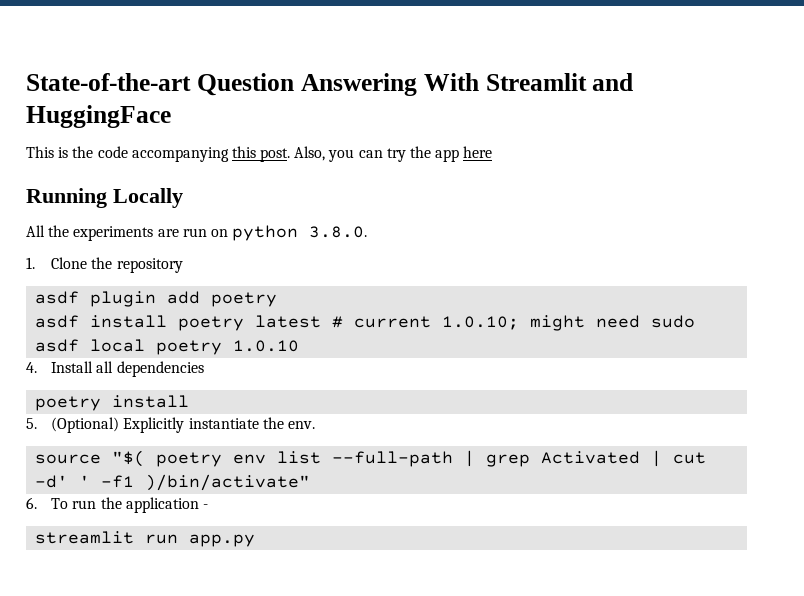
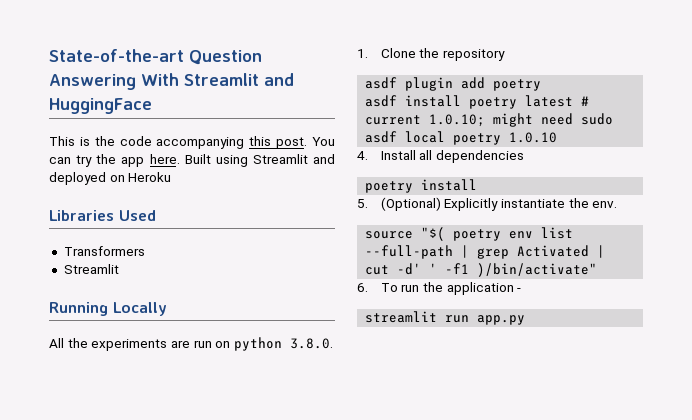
- Also, you can try the app here
+ You can try the app here. Built using Streamlit and deployed on Heroku
+ Libraries Used
+ Transformers
+ Streamlit

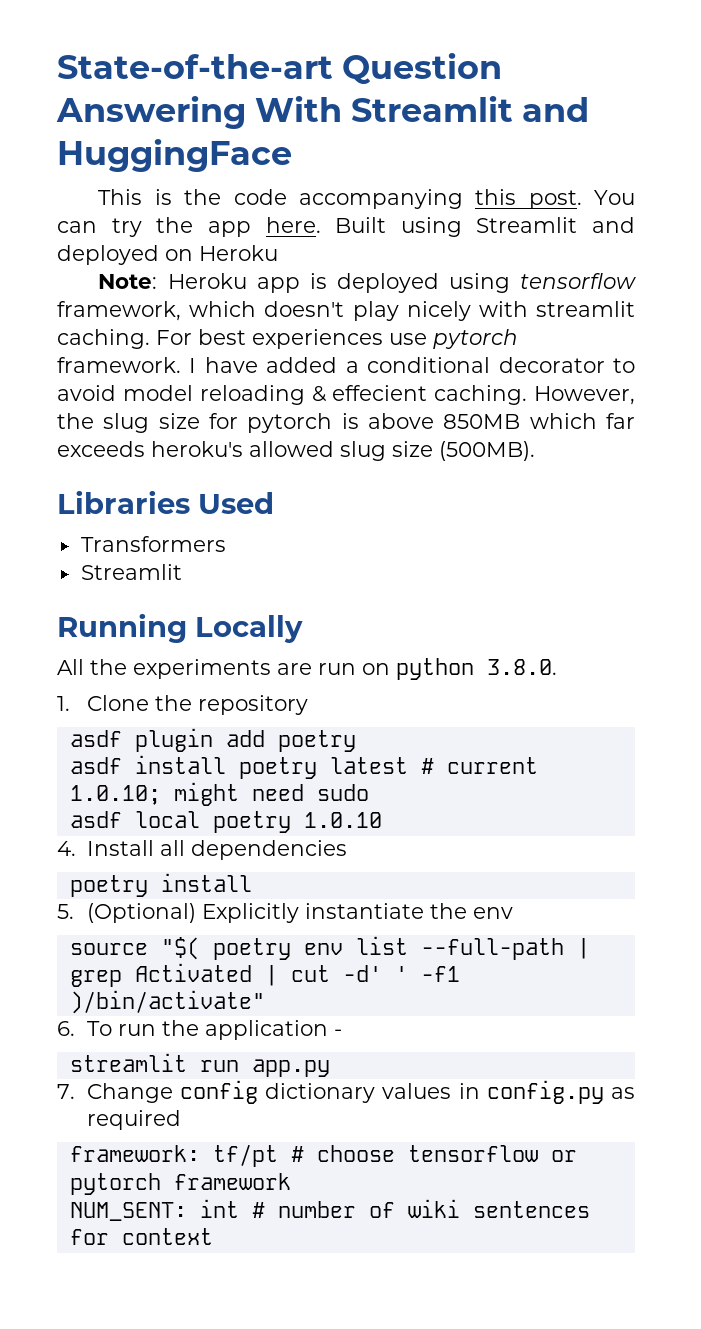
+ Note: Heroku app is deployed using tensorflow framework, which doesn't play nicely with streamlit caching. For best experiences use pytorch framework. I have added a conditional decorator to avoid model reloading & effecient caching. However, the slug size for pytorch is above 850MB which far exceeds heroku's allowed slug size (500MB).
- 5. (Optional) Explicitly instantiate the env.
+ 5. (Optional) Explicitly instantiate the env
+ 7. Change config dictionary values in config.py as required
+ framework: tf/pt # choose tensorflow or pytorch framework
+ NUM_SENT: int # number of wiki sentences for context

